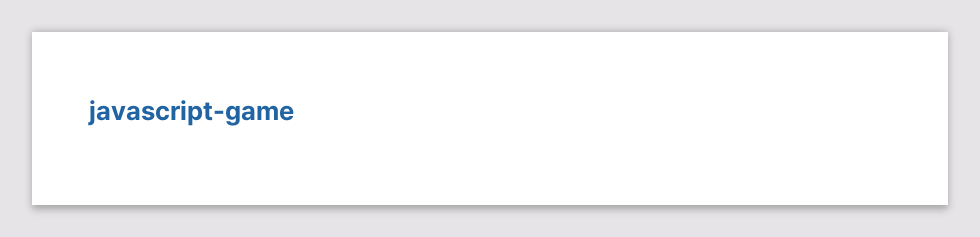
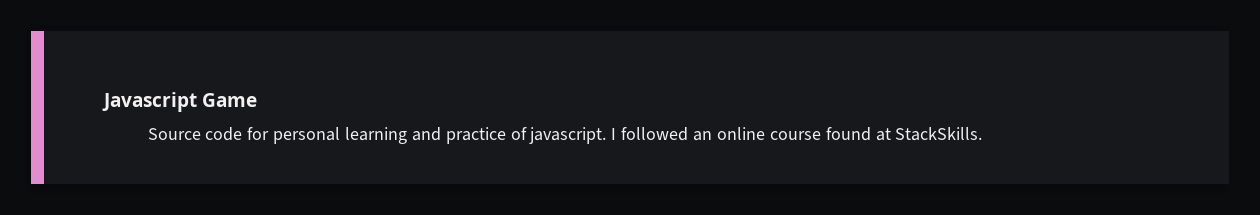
- javascript-game
+ Javascript Game
+ Source code for personal learning and practice of javascript. I followed an online course found at StackSkills.

